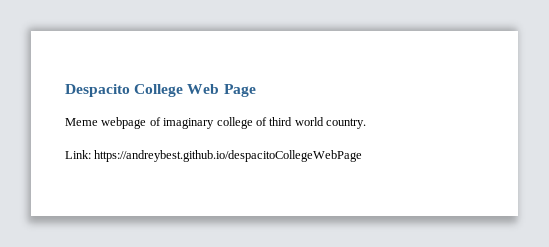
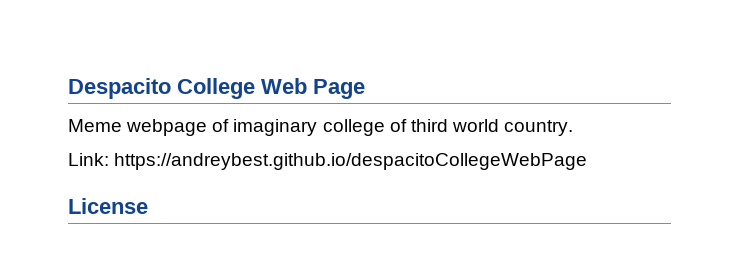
+ License

